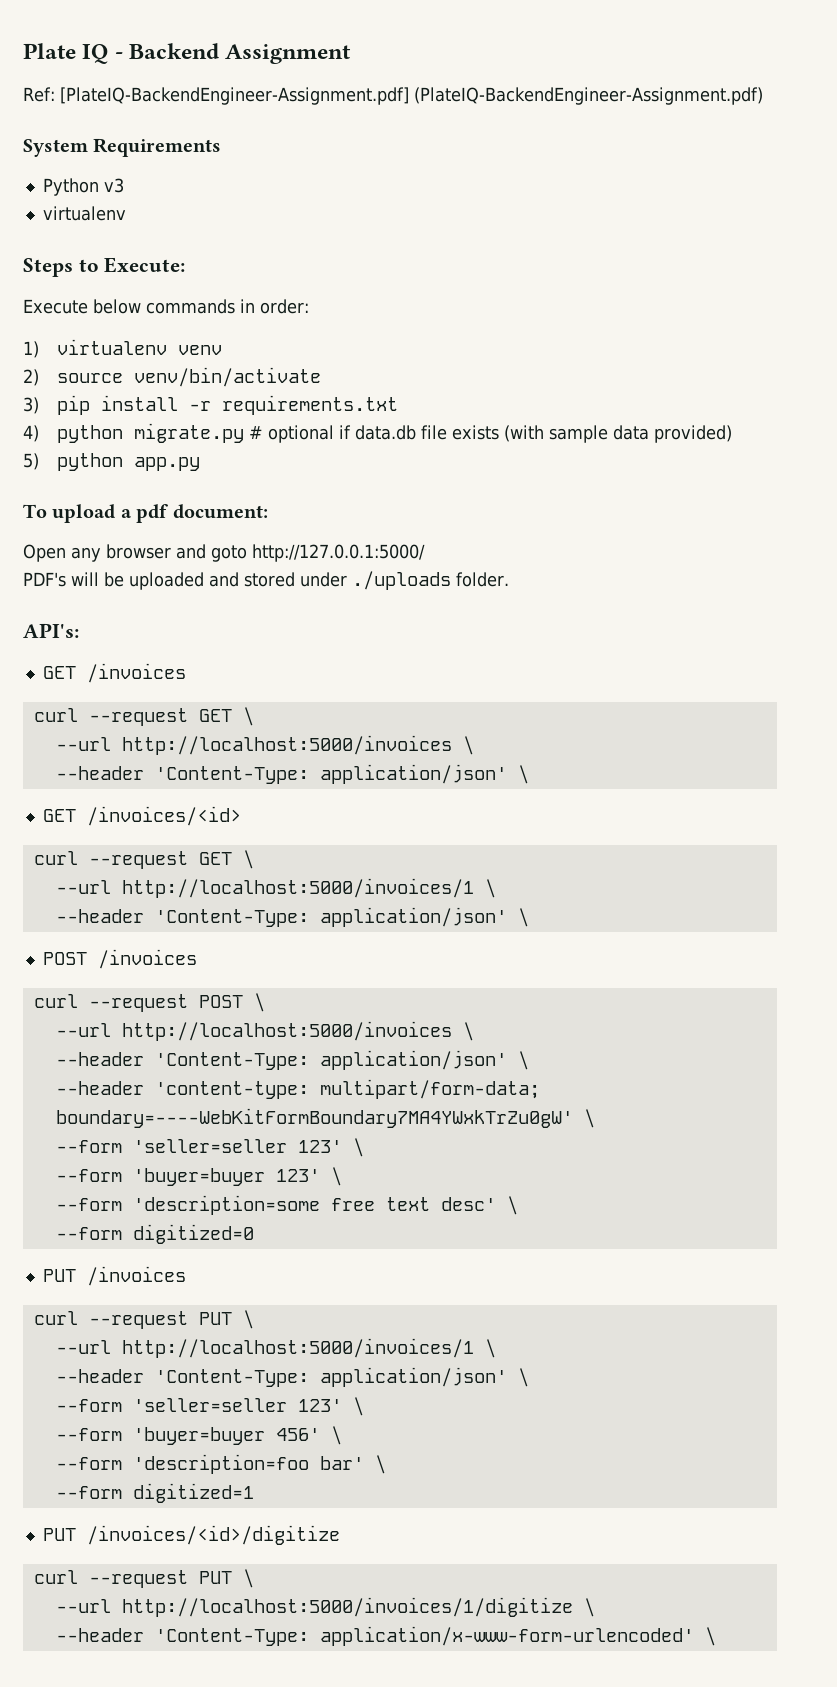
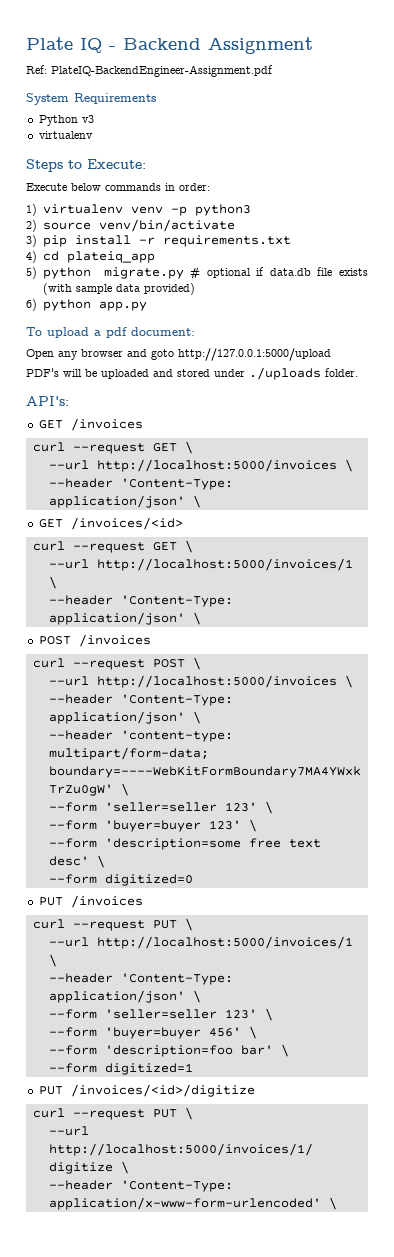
- Ref: [PlateIQ-BackendEngineer-Assignment.pdf] (PlateIQ-BackendEngineer-Assignment.pdf)
+ Ref: PlateIQ-BackendEngineer-Assignment.pdf
- 1) virtualenv venv
+ 1) virtualenv venv -p python3
- 4) python migrate.py # optional if data.db file exists (with sample data provided)
+ 4) cd plateiq_app
+ 5) python migrate.py # optional if data.db file exists (with sample data provided)
- 5) python app.py
+ 6) python app.py
- Open any browser and goto http://127.0.0.1:5000/
+ Open any browser and goto http://127.0.0.1:5000/upload

